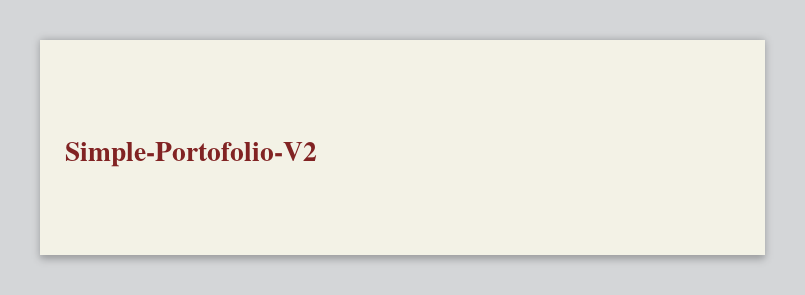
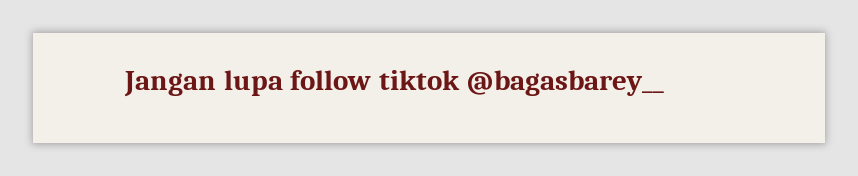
- Simple-Portofolio-V2
+ Jangan lupa follow tiktok @bagasbarey__

